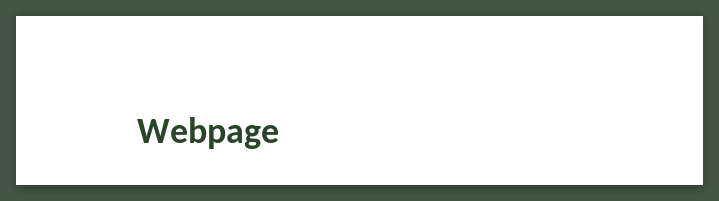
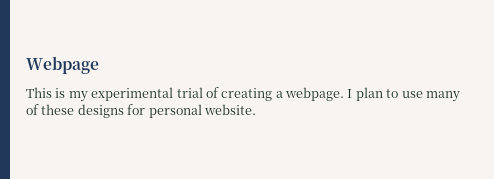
+ This is my experimental trial of creating a webpage. I plan to use many of these designs for personal website.

